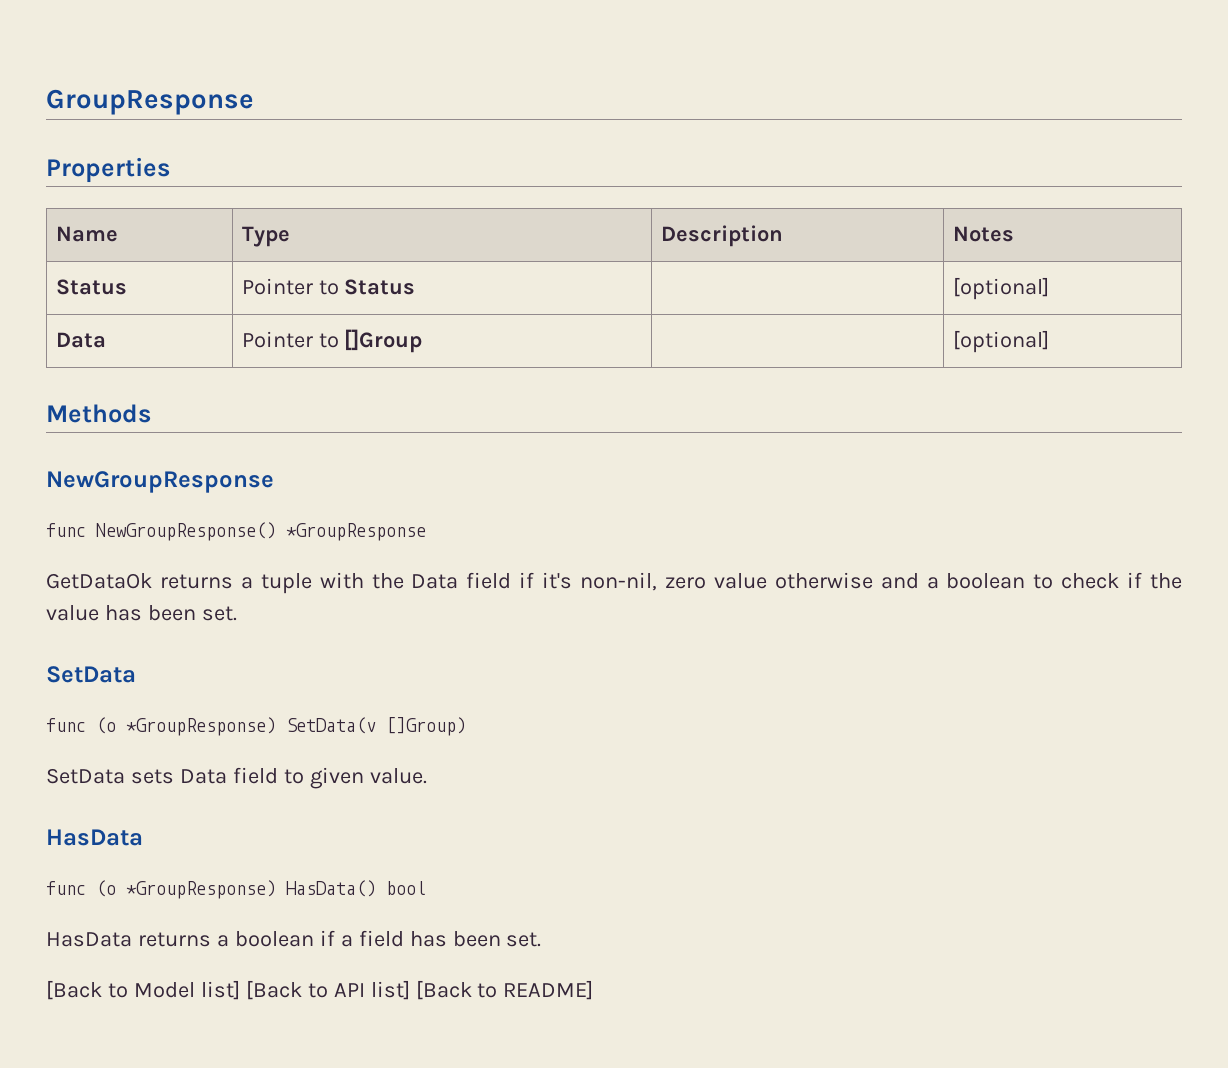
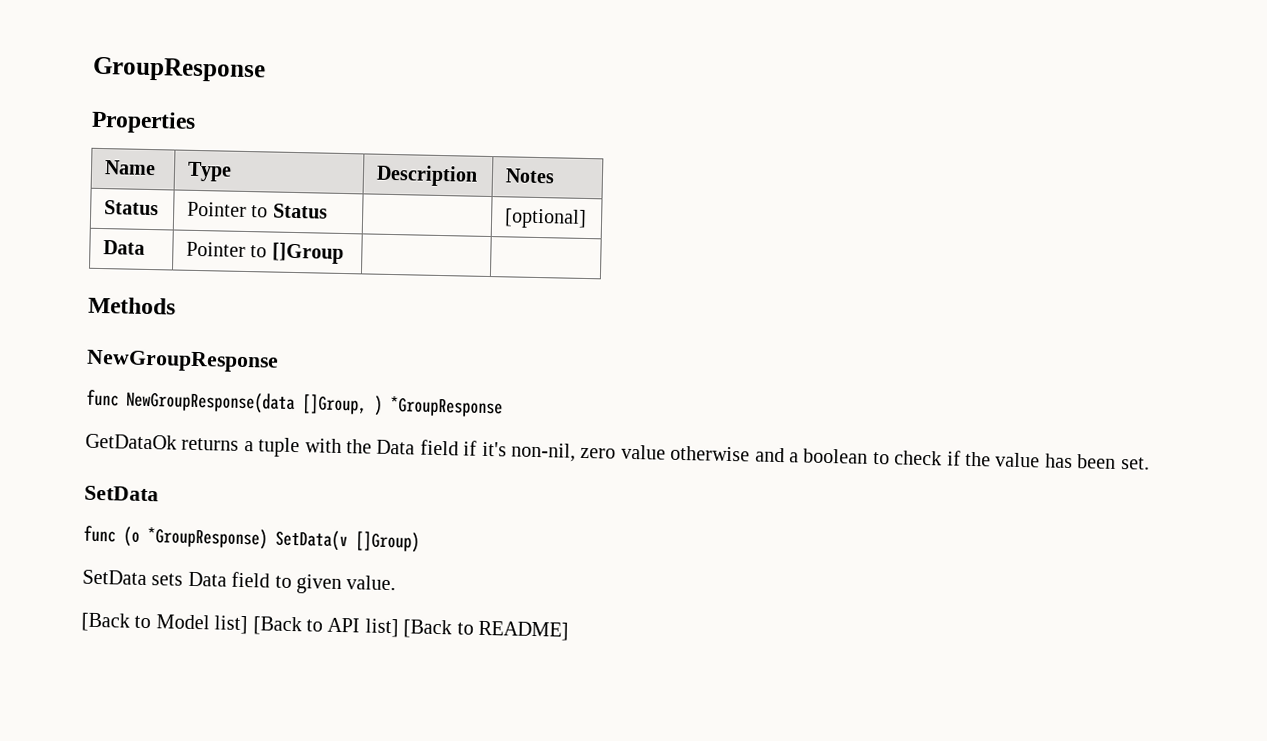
- Data | Pointer to []Group | | [optional]
+ Data | Pointer to []Group | |
- func NewGroupResponse() *GroupResponse
+ func NewGroupResponse(data []Group, ) *GroupResponse
  SetData sets Data field to given value.
- HasData
- func (o *GroupResponse) HasData() bool
- HasData returns a boolean if a field has been set.

